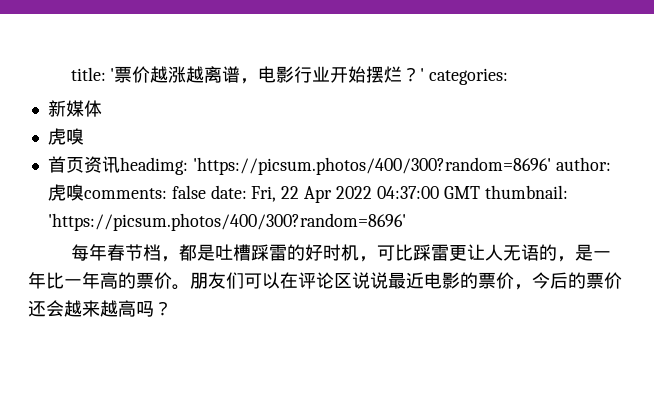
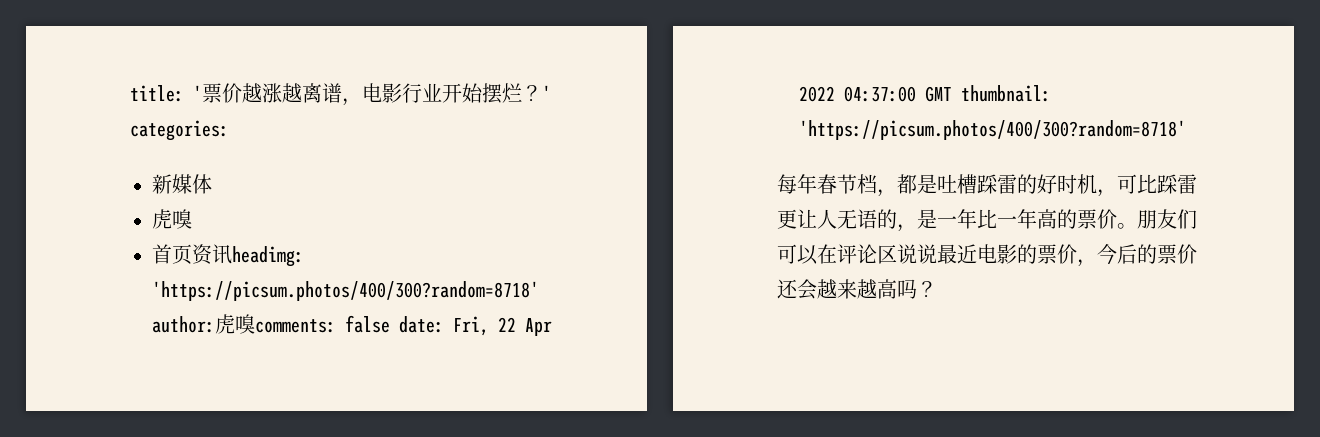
- 首页资讯headimg: 'https://picsum.photos/400/300?random=8696' author:虎嗅comments: false date: Fri, 22 Apr 2022 04:37:00 GMT thumbnail: 'https://picsum.photos/400/300?random=8696'
+ 首页资讯headimg: 'https://picsum.photos/400/300?random=8718' author:虎嗅comments: false date: Fri, 22 Apr 2022 04:37:00 GMT thumbnail: 'https://picsum.photos/400/300?random=8718'

